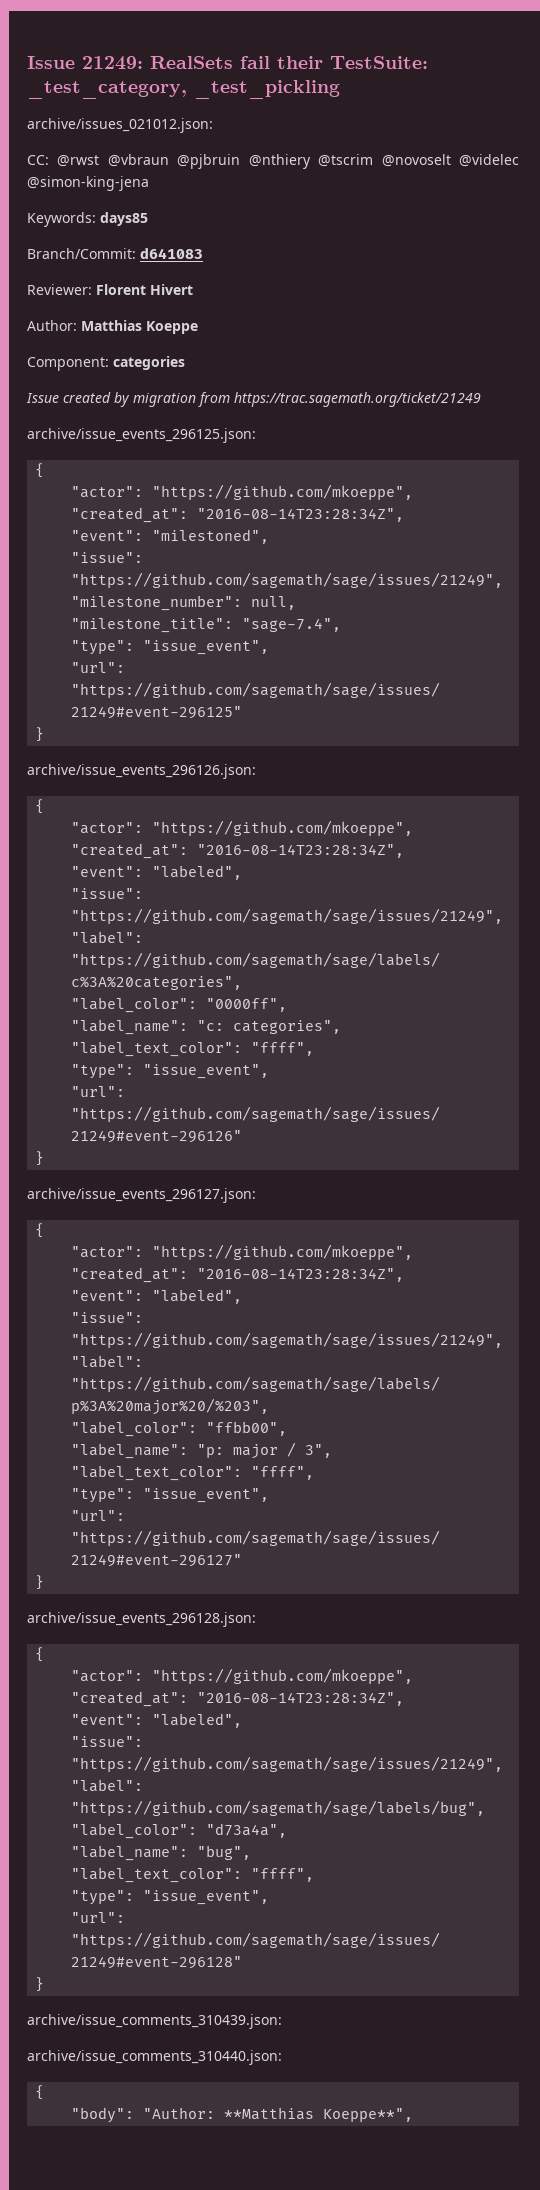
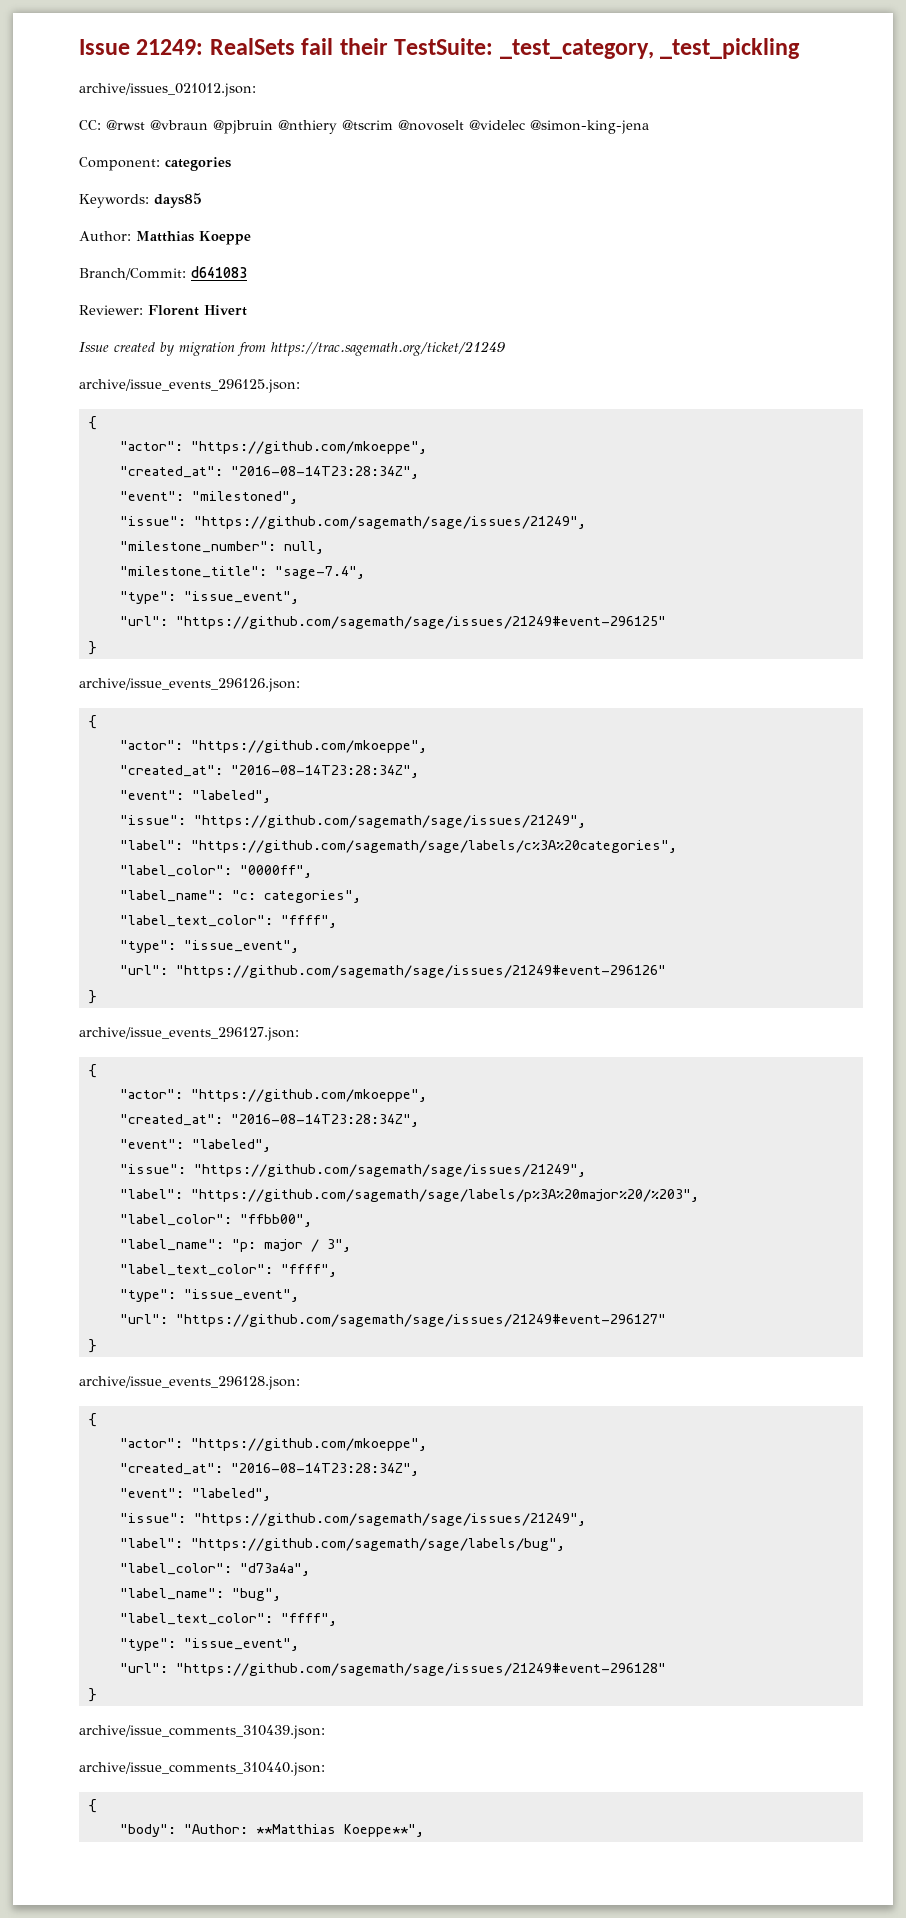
+ Component: categories
+ Author: Matthias Koeppe
- Author: Matthias Koeppe
- Component: categories

